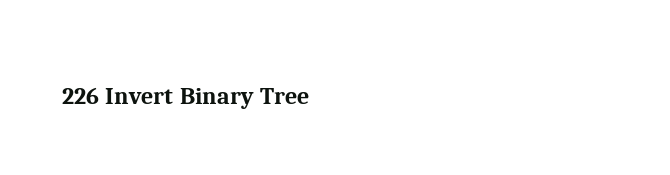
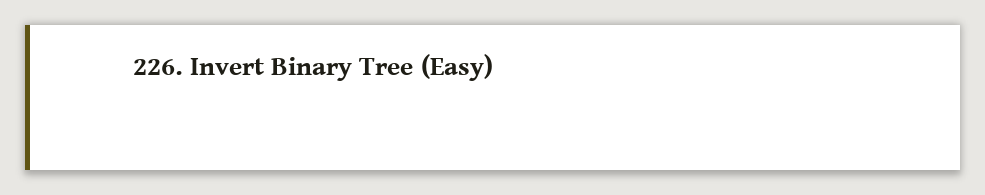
- 226 Invert Binary Tree
+ 226. Invert Binary Tree (Easy)

